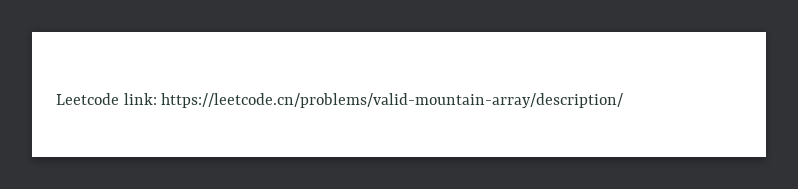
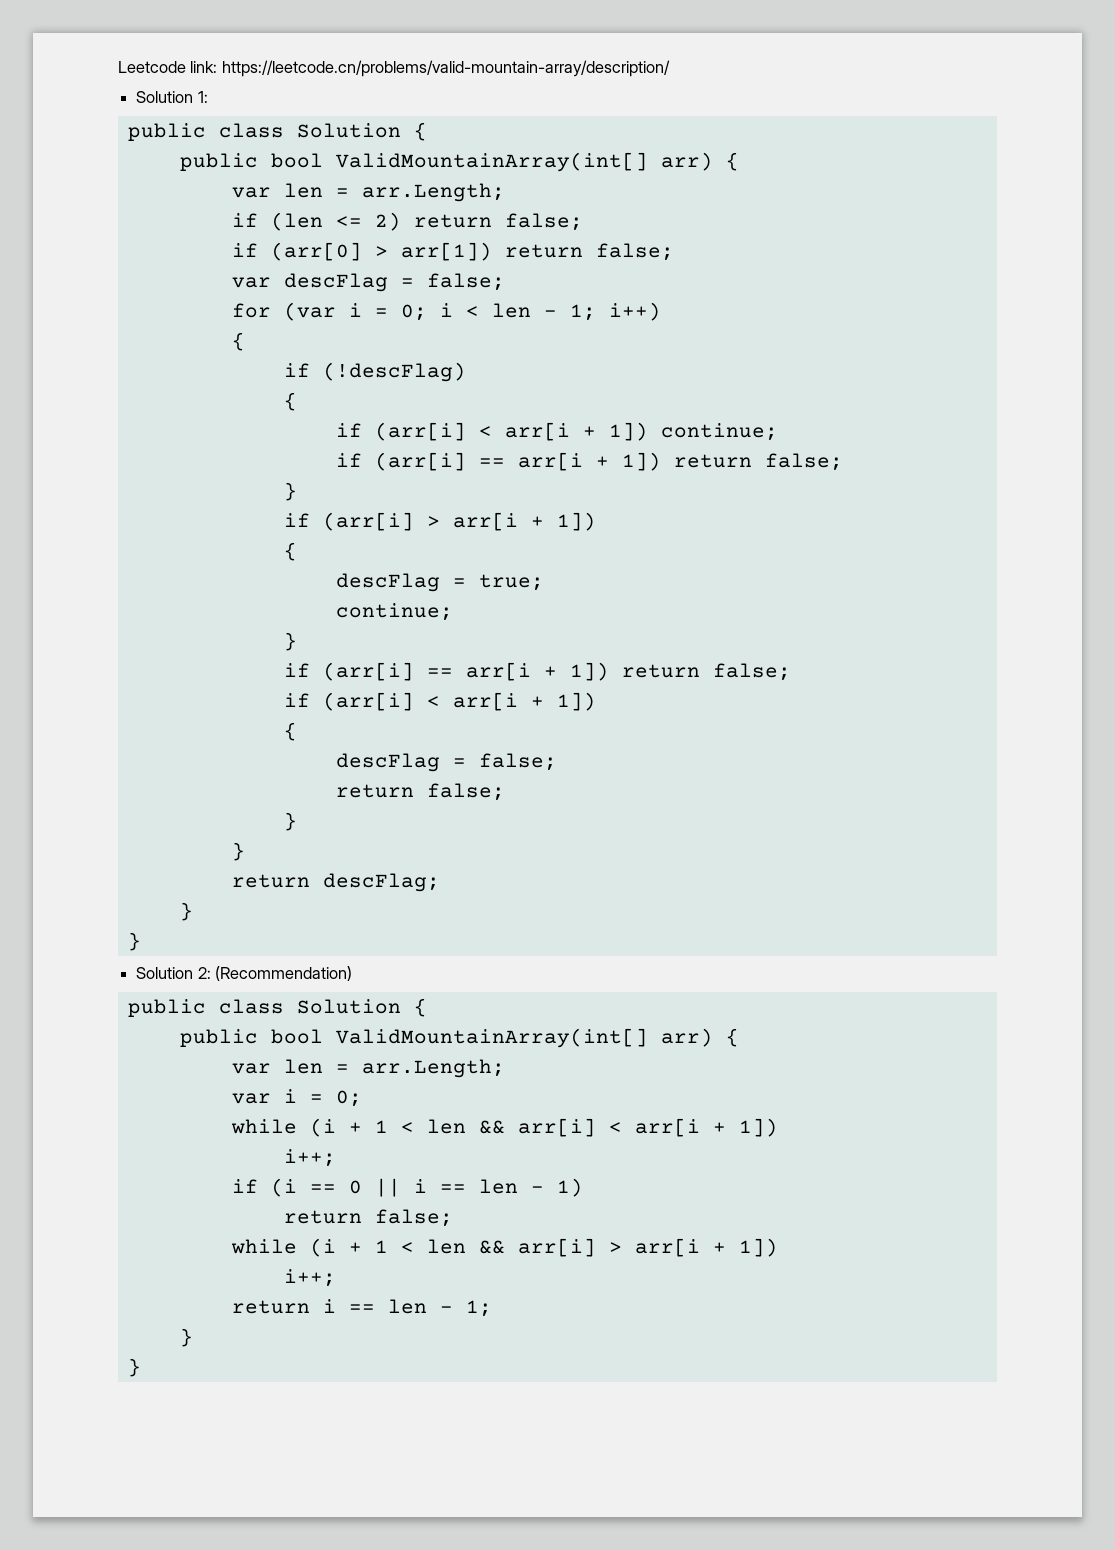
+ Solution 1:
+ public class Solution {
+ public bool ValidMountainArray(int[] arr) {
+ var len = arr.Length;
+ if (len <= 2) return false;
+ if (arr[0] > arr[1]) return false;
+ var descFlag = false;
+ for (var i = 0; i < len - 1; i++)
+ {
+ if (!descFlag)
+ {
+ if (arr[i] < arr[i + 1]) continue;
+ if (arr[i] == arr[i + 1]) return false;
+ }
+ if (arr[i] > arr[i + 1])
+ {
+ descFlag = true;
+ continue;
+ }
+ if (arr[i] == arr[i + 1]) return false;
+ if (arr[i] < arr[i + 1])
+ {
+ descFlag = false;
+ return false;
+ }
+ }
+ return descFlag;
+ }
+ }
+ Solution 2: (Recommendation)
+ public class Solution {
+ public bool ValidMountainArray(int[] arr) {
+ var len = arr.Length;
+ var i = 0;
+ while (i + 1 < len && arr[i] < arr[i + 1])
+ i++;
+ if (i == 0 || i == len - 1)
+ return false;
+ while (i + 1 < len && arr[i] > arr[i + 1])
+ i++;
+ return i == len - 1;
+ }
+ }

